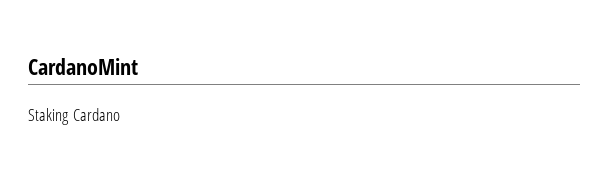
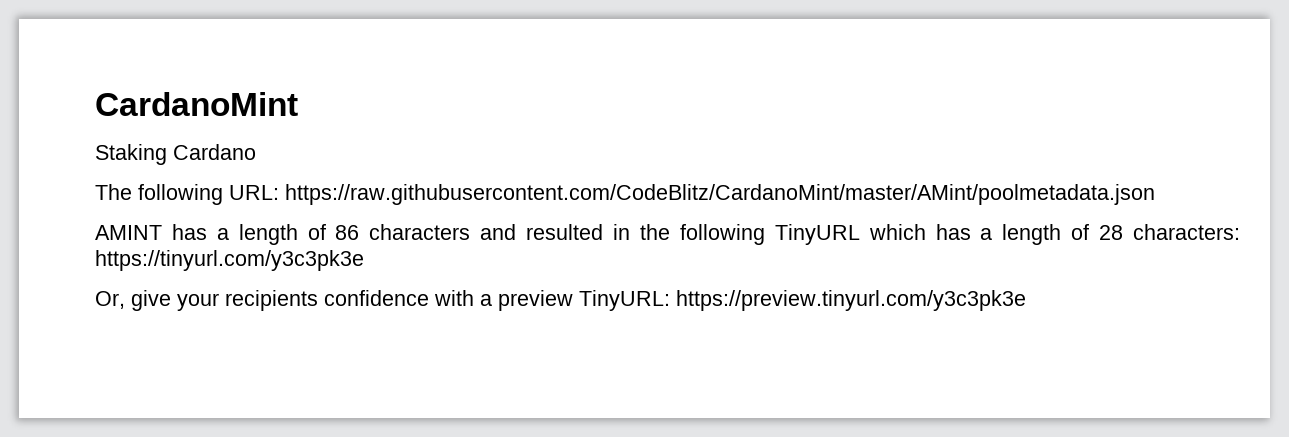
+ The following URL: https://raw.githubusercontent.com/CodeBlitz/CardanoMint/master/AMint/poolmetadata.json
+ AMINT has a length of 86 characters and resulted in the following TinyURL which has a length of 28 characters: https://tinyurl.com/y3c3pk3e
+ Or, give your recipients confidence with a preview TinyURL: https://preview.tinyurl.com/y3c3pk3e

